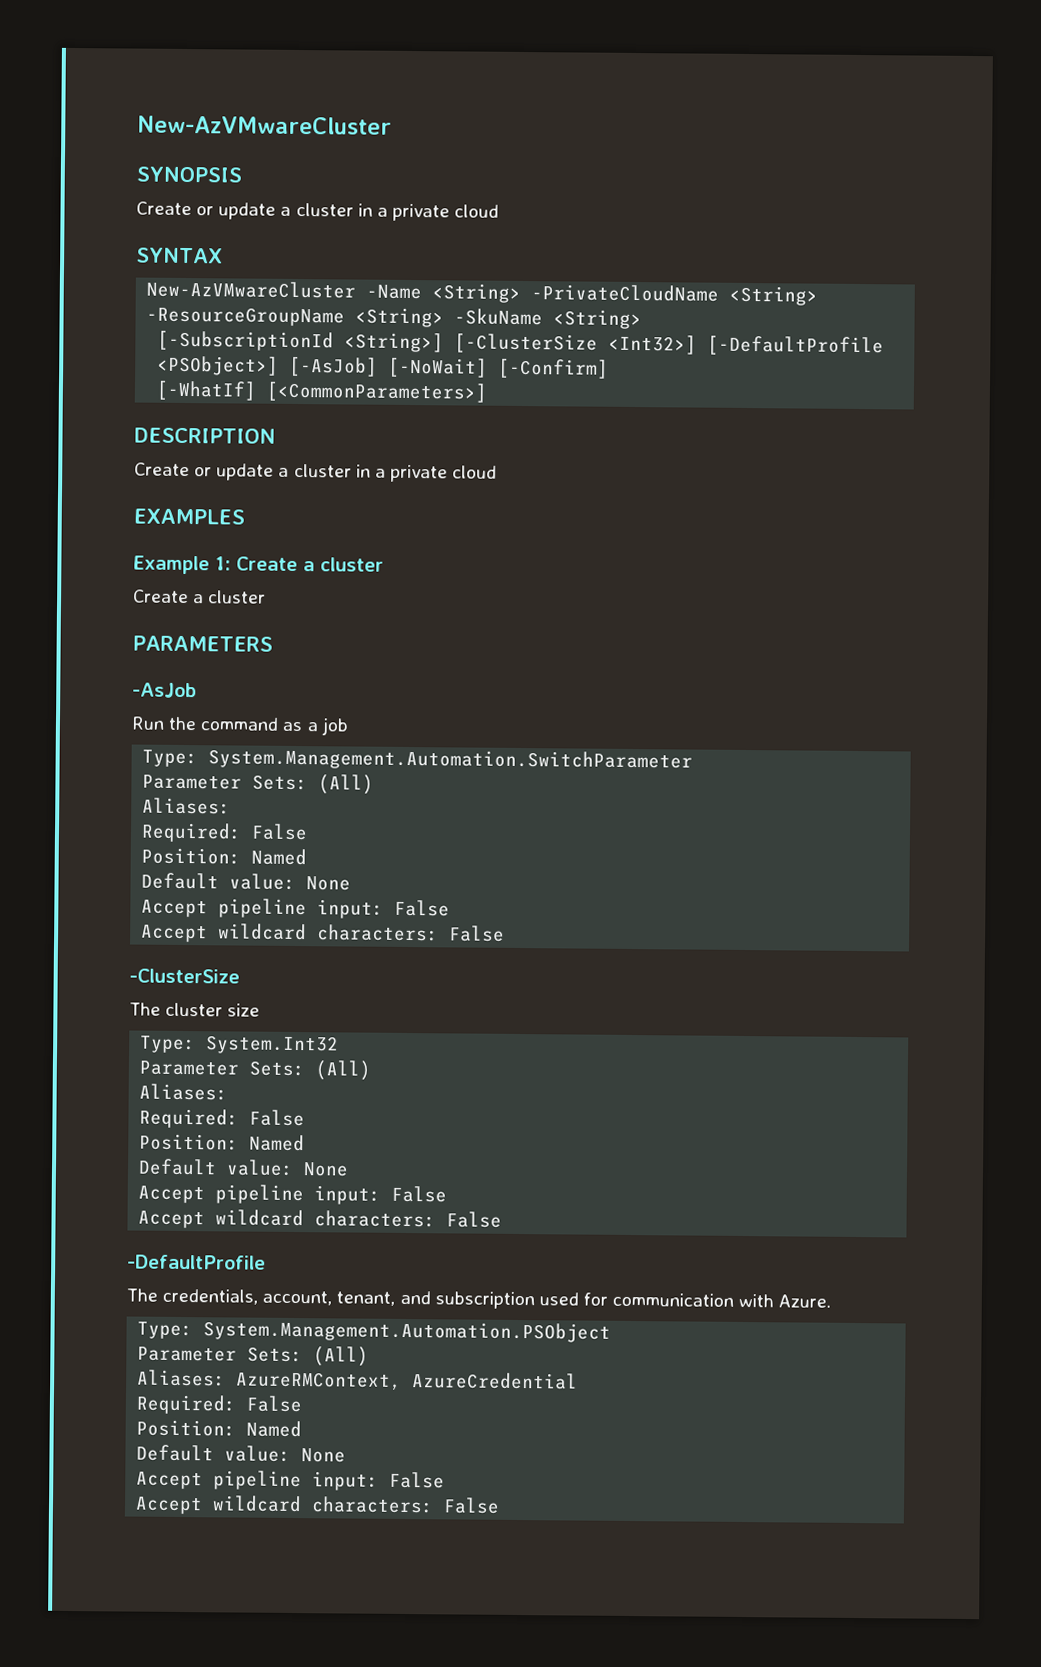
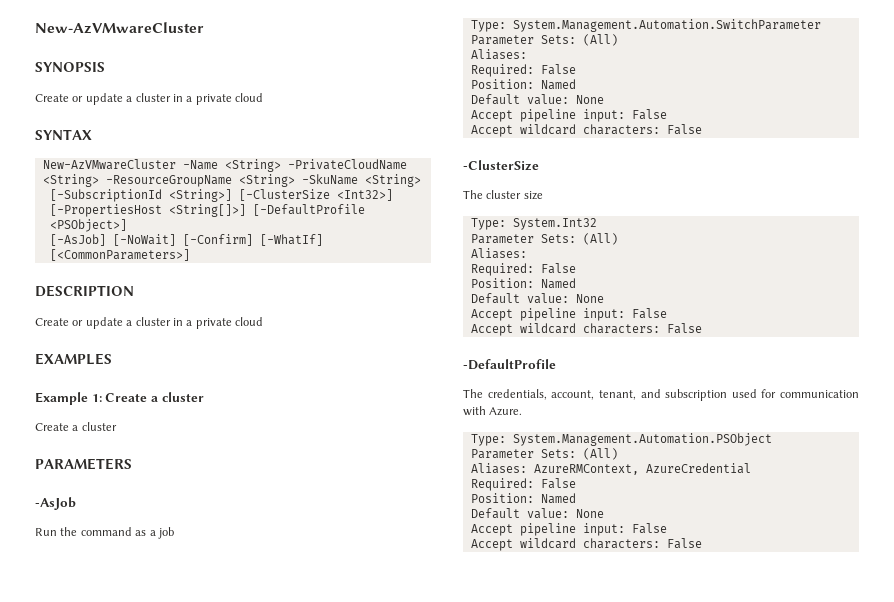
- [-SubscriptionId <String>] [-ClusterSize <Int32>] [-DefaultProfile <PSObject>] [-AsJob] [-NoWait] [-Confirm]
- [-WhatIf] [<CommonParameters>]
+ [-SubscriptionId <String>] [-ClusterSize <Int32>] [-PropertiesHost <String[]>] [-DefaultProfile <PSObject>]
+ [-AsJob] [-NoWait] [-Confirm] [-WhatIf] [<CommonParameters>]

